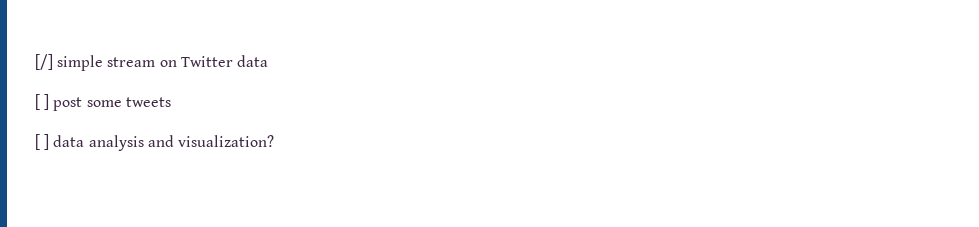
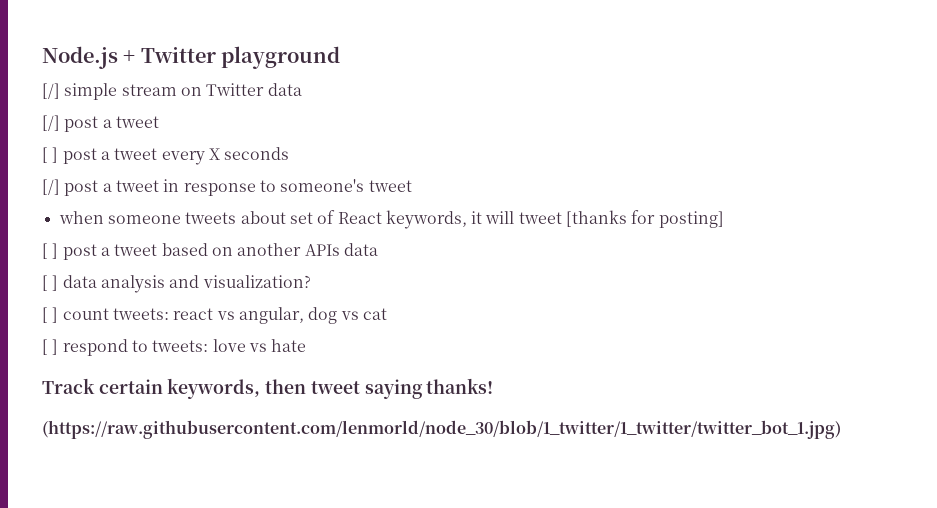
+ Node.js + Twitter playground
  [/] simple stream on Twitter data
- [ ] post some tweets
+ [/] post a tweet
+ [ ] post a tweet every X seconds
+ [/] post a tweet in response to someone's tweet
+ when someone tweets about set of React keywords, it will tweet [thanks for posting]
+ [ ] post a tweet based on another APIs data
+ [ ] count tweets: react vs angular, dog vs cat
+ [ ] respond to tweets: love vs hate
+ Track certain keywords, then tweet saying thanks!
+ (https://raw.githubusercontent.com/lenmorld/node_30/blob/1_twitter/1_twitter/twitter_bot_1.jpg)

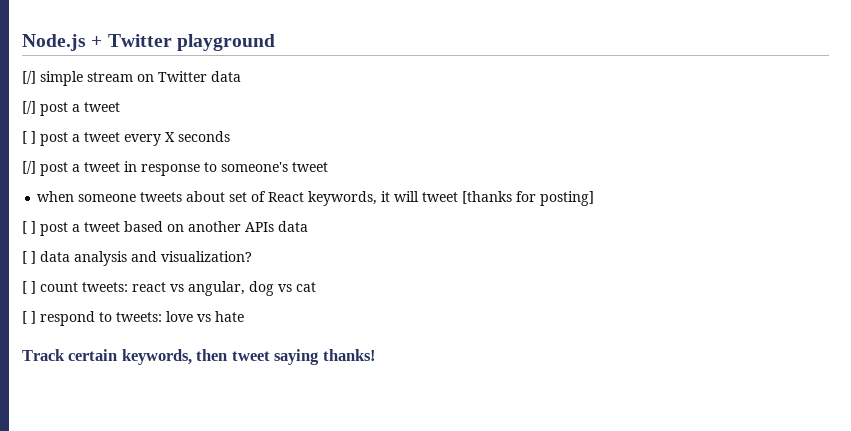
- (https://raw.githubusercontent.com/lenmorld/node_30/blob/1_twitter/1_twitter/twitter_bot_1.jpg)

